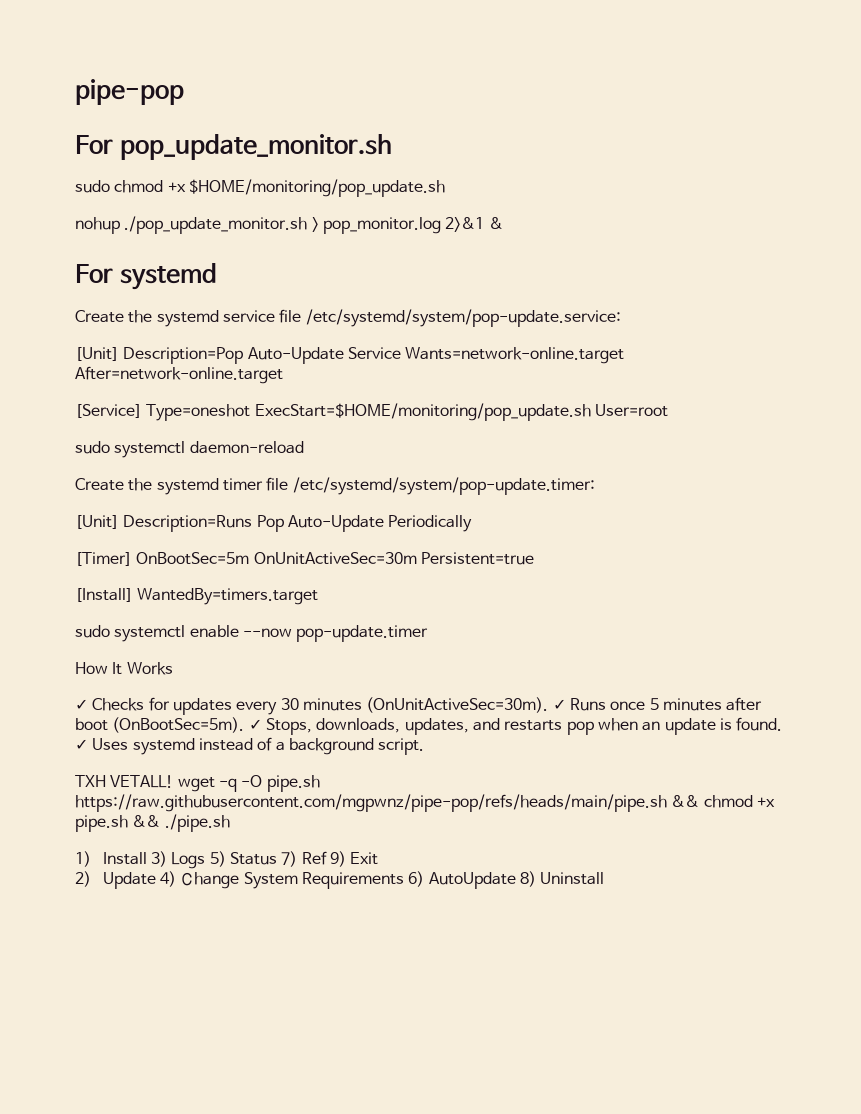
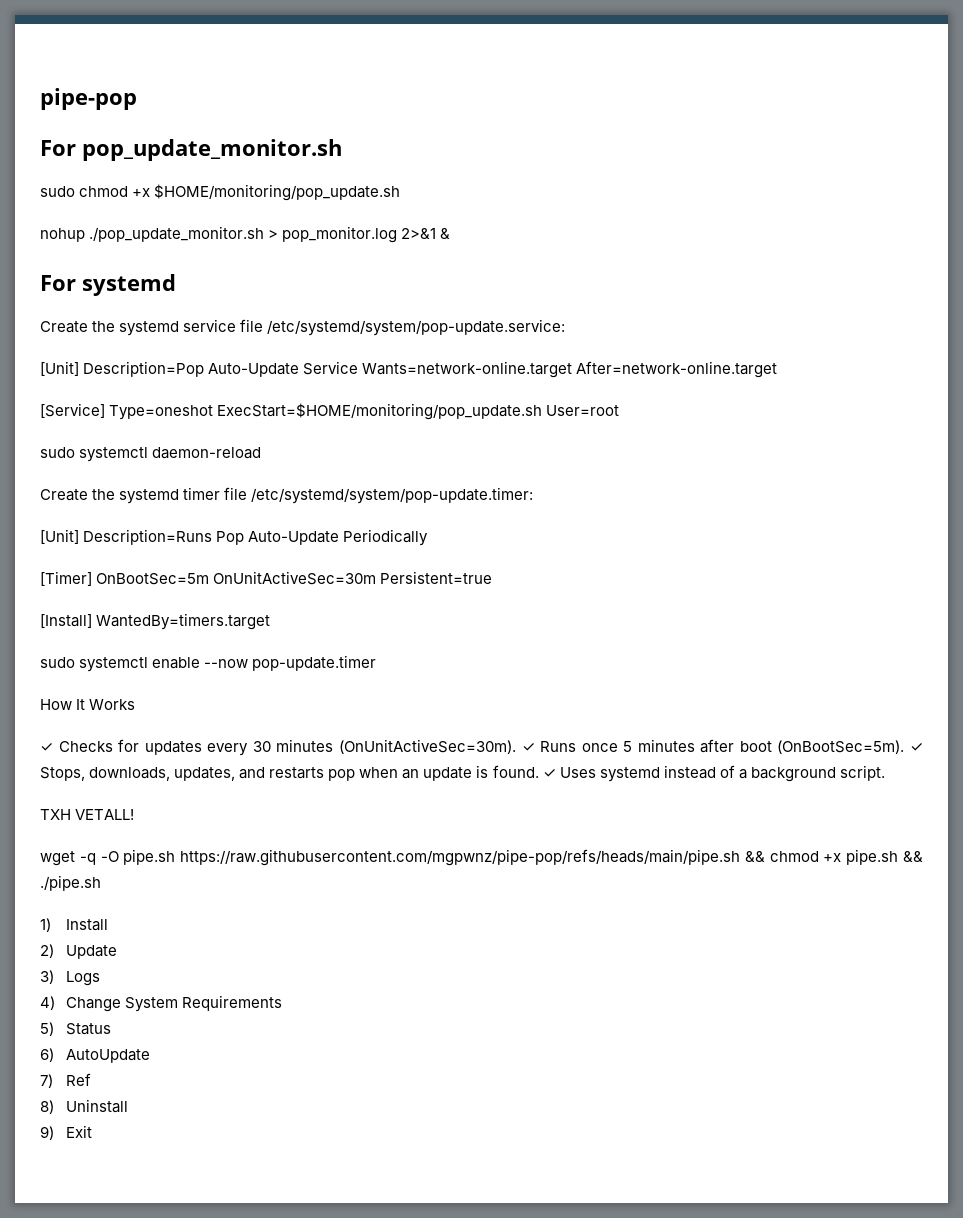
- TXH VETALL! wget -q -O pipe.sh https://raw.githubusercontent.com/mgpwnz/pipe-pop/refs/heads/main/pipe.sh && chmod +x pipe.sh && ./pipe.sh
+ TXH VETALL!
+ wget -q -O pipe.sh https://raw.githubusercontent.com/mgpwnz/pipe-pop/refs/heads/main/pipe.sh && chmod +x pipe.sh && ./pipe.sh
- 1) Install 3) Logs 5) Status 7) Ref 9) Exit
+ 1) Install
- 2) Update 4) Сhange System Requirements 6) AutoUpdate 8) Uninstall
+ 2) Update
+ 3) Logs
+ 4) Сhange System Requirements
+ 5) Status
+ 6) AutoUpdate
+ 7) Ref
+ 8) Uninstall
+ 9) Exit

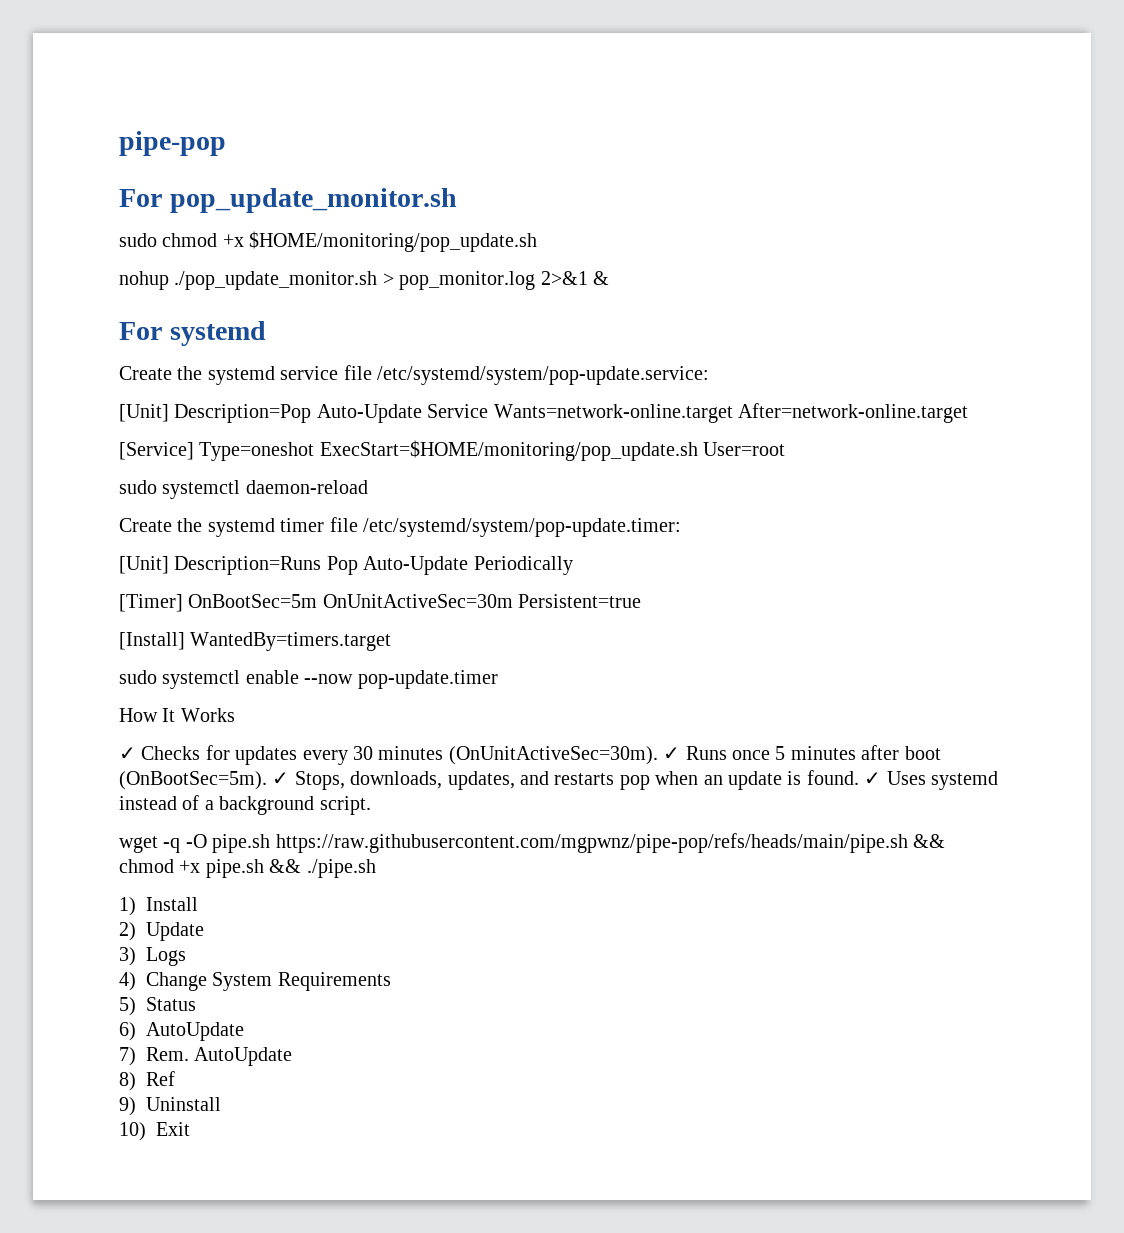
- TXH VETALL!
- 7) Ref
+ 7) Rem. AutoUpdate
+ 8) Ref
- 8) Uninstall
+ 9) Uninstall
- 9) Exit
+ 10) Exit

